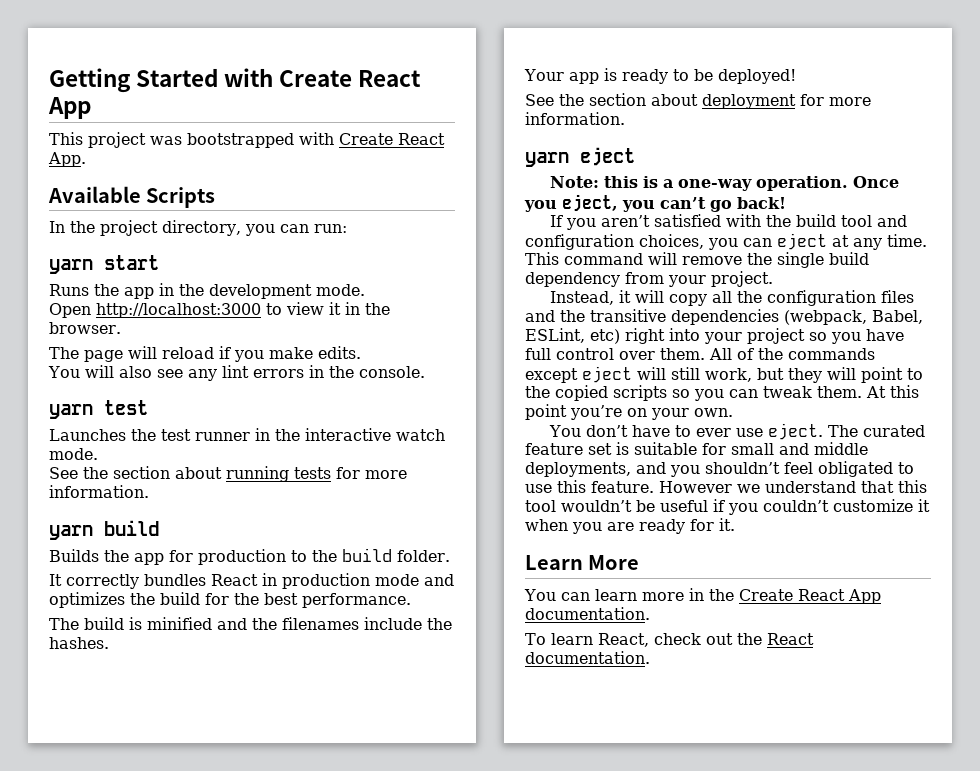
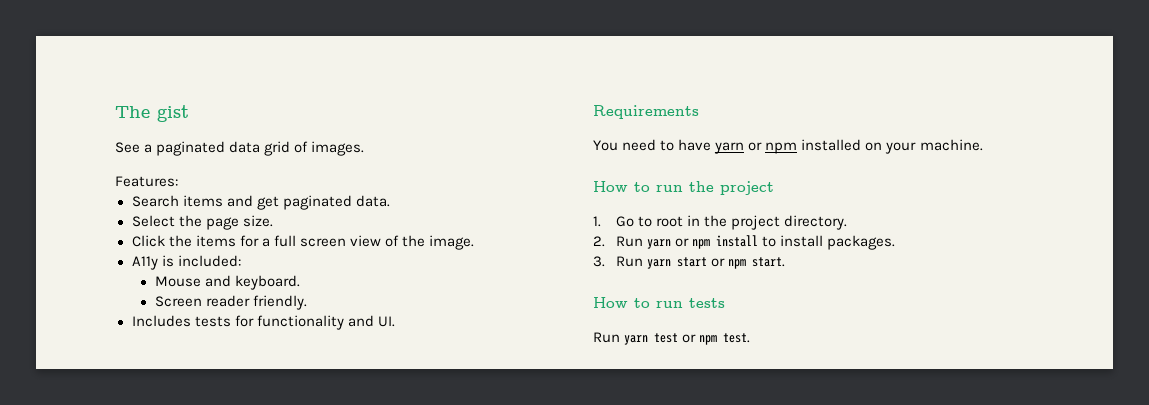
- Getting Started with Create React App
- This project was bootstrapped with Create React App.
- Available Scripts
- In the project directory, you can run:
- yarn start
- Runs the app in the development mode.
- Open http://localhost:3000 to view it in the browser.
- The page will reload if you make edits.
- You will also see any lint errors in the console.
- yarn test
- Launches the test runner in the interactive watch mode.
- See the section about running tests for more information.
- yarn build
- Builds the app for production to the build folder.
- It correctly bundles React in production mode and optimizes the build for the best performance.
- The build is minified and the filenames include the hashes.
- Your app is ready to be deployed!
- See the section about deployment for more information.
- yarn eject
- Note: this is a one-way operation. Once you eject, you can’t go back!
- If you aren’t satisfied with the build tool and configuration choices, you can eject at any time. This command will remove the single build dependency from your project.
- Instead, it will copy all the configuration files and the transitive dependencies (webpack, Babel, ESLint, etc) right into your project so you have full control over them. All of the commands except eject will still work, but they will point to the copied scripts so you can tweak them. At this point you’re on your own.
- You don’t have to ever use eject. The curated feature set is suitable for small and middle deployments, and you shouldn’t feel obligated to use this feature. However we understand that this tool wouldn’t be useful if you couldn’t customize it when you are ready for it.
- Learn More
- You can learn more in the Create React App documentation.
- To learn React, check out the React documentation.
+ The gist
+ See a paginated data grid of images.
+ Features:
+ Search items and get paginated data.
+ Select the page size.
+ Click the items for a full screen view of the image.
+ A11y is included:
+ Mouse and keyboard.
+ Screen reader friendly.
+ Includes tests for functionality and UI.
+ Requirements
+ You need to have yarn or npm installed on your machine.
+ How to run the project
+ 1. Go to root in the project directory.
+ 2. Run yarn or npm install to install packages.
+ 3. Run yarn start or npm start.
+ How to run tests
+ Run yarn test or npm test.

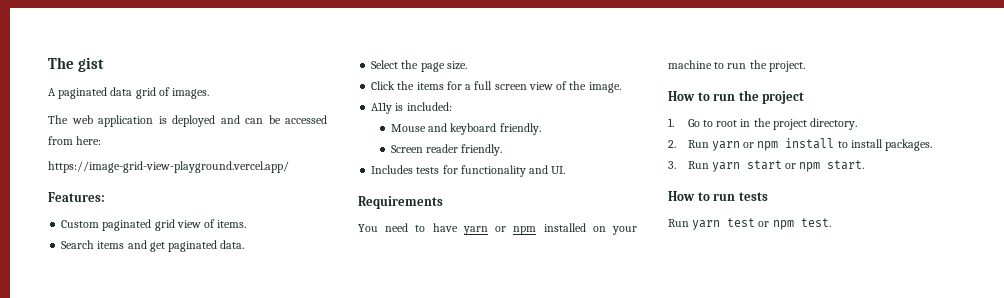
- See a paginated data grid of images.
+ A paginated data grid of images.
+ The web application is deployed and can be accessed from here:
+ https://image-grid-view-playground.vercel.app/
  Features:
+ Custom paginated grid view of items.
- Mouse and keyboard.
+ Mouse and keyboard friendly.
- You need to have yarn or npm installed on your machine.
+ You need to have yarn or npm installed on your machine to run the project.

